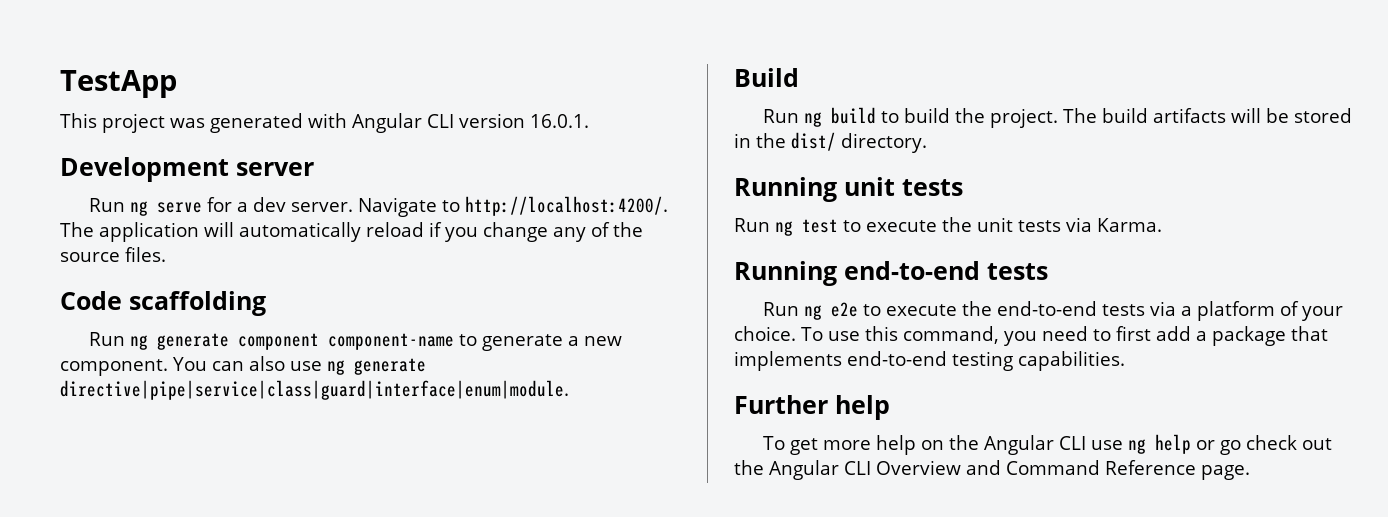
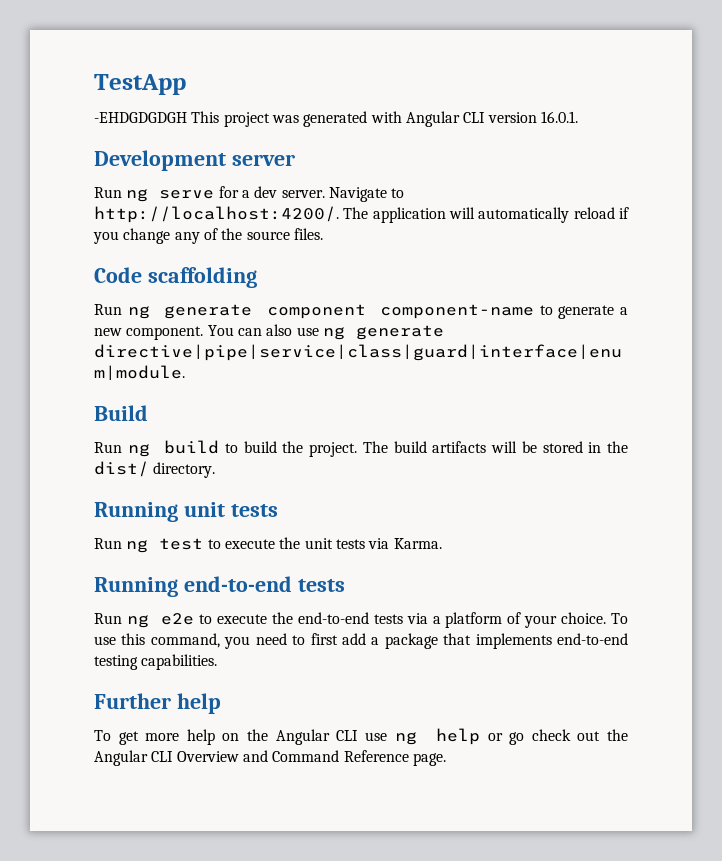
- This project was generated with Angular CLI version 16.0.1.
+ -EHDGDGDGH This project was generated with Angular CLI version 16.0.1.

